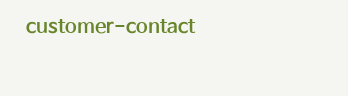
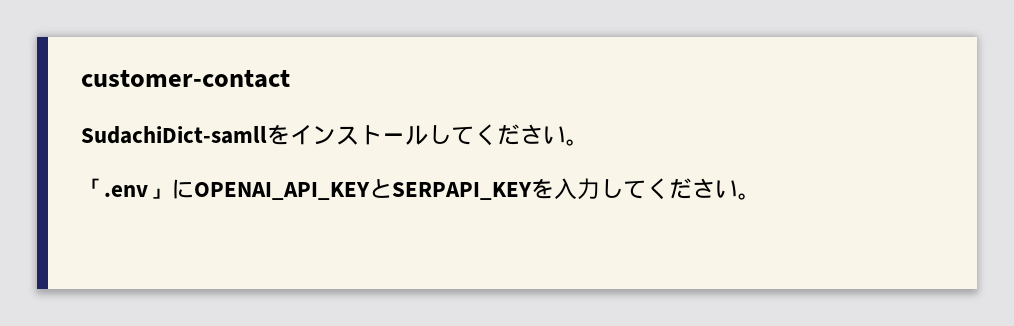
+ SudachiDict-samllをインストールしてください。
+ 「.env」にOPENAI_API_KEYとSERPAPI_KEYを入力してください。

